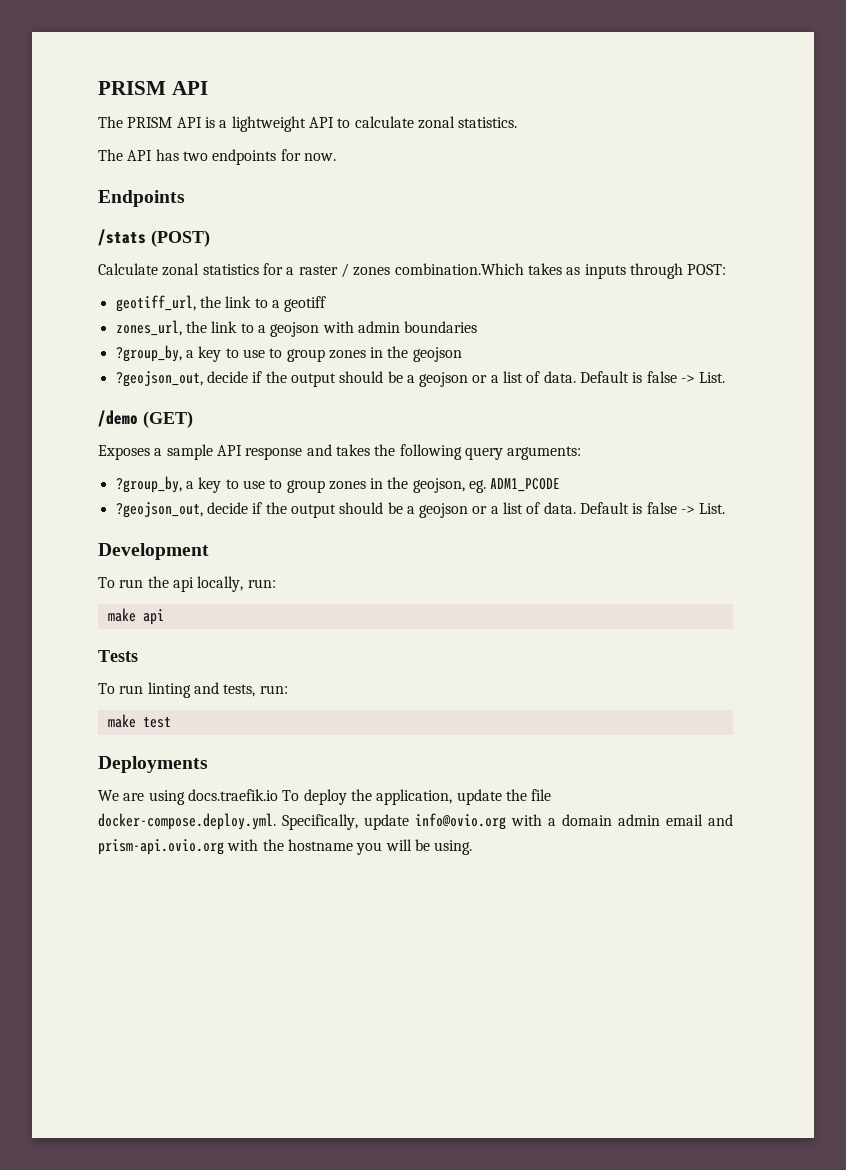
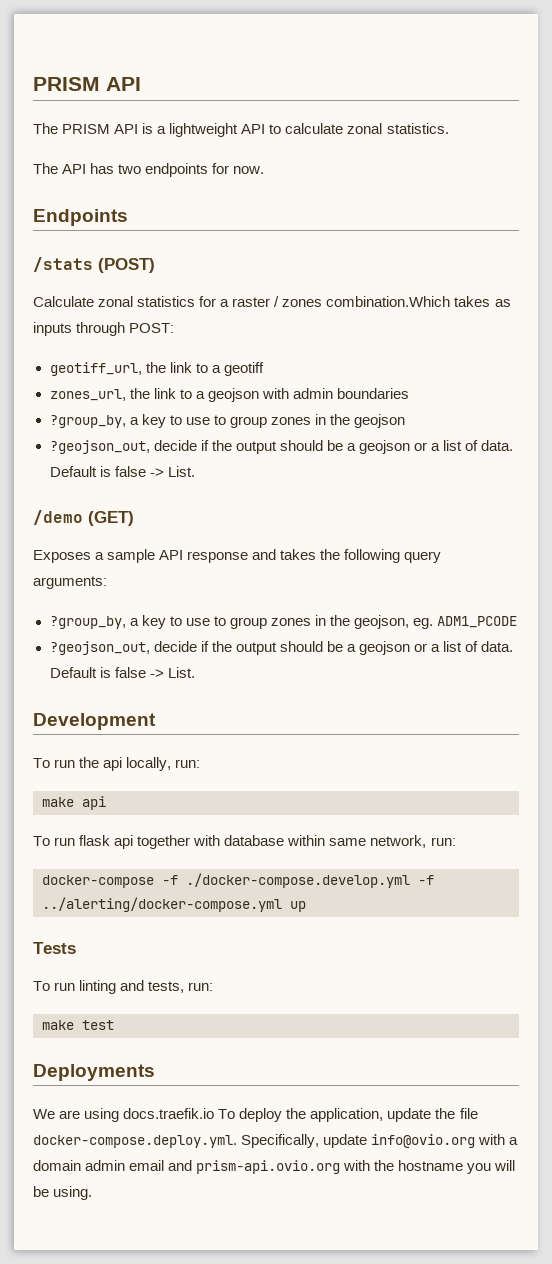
+ To run flask api together with database within same network, run:
+ docker-compose -f ./docker-compose.develop.yml -f ../alerting/docker-compose.yml up

